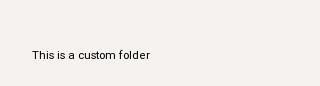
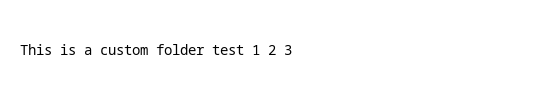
- This is a custom folder
+ This is a custom folder test 1 2 3

